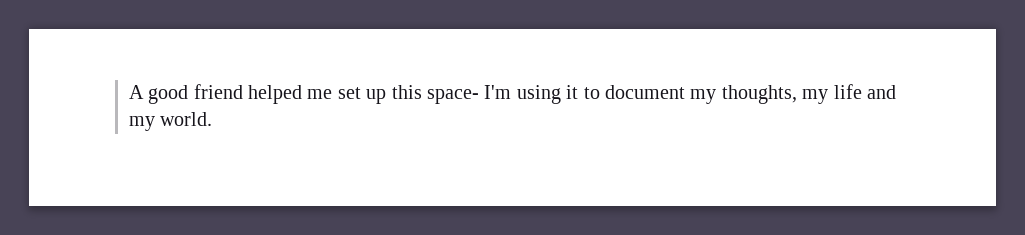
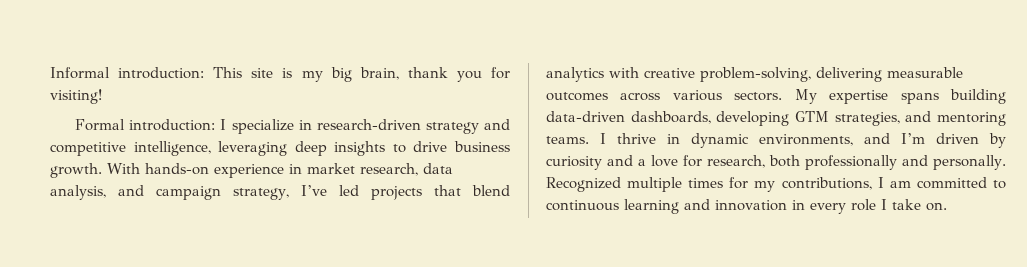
- A good friend helped me set up this space- I'm using it to document my thoughts, my life and my world.
+ Informal introduction: This site is my big brain, thank you for visiting!
+ Formal introduction: I specialize in research-driven strategy and competitive intelligence, leveraging deep insights to drive business growth. With hands-on experience in market research, data analysis, and campaign strategy, I’ve led projects that blend analytics with creative problem-solving, delivering measurable outcomes across various sectors. My expertise spans building data-driven dashboards, developing GTM strategies, and mentoring teams. I thrive in dynamic environments, and I’m driven by curiosity and a love for research, both professionally and personally. Recognized multiple times for my contributions, I am committed to continuous learning and innovation in every role I take on.

